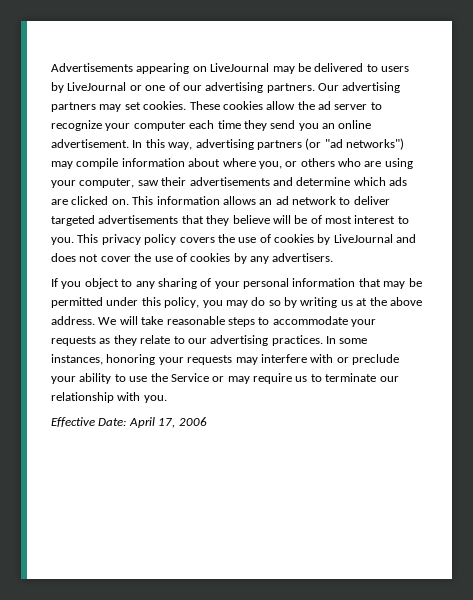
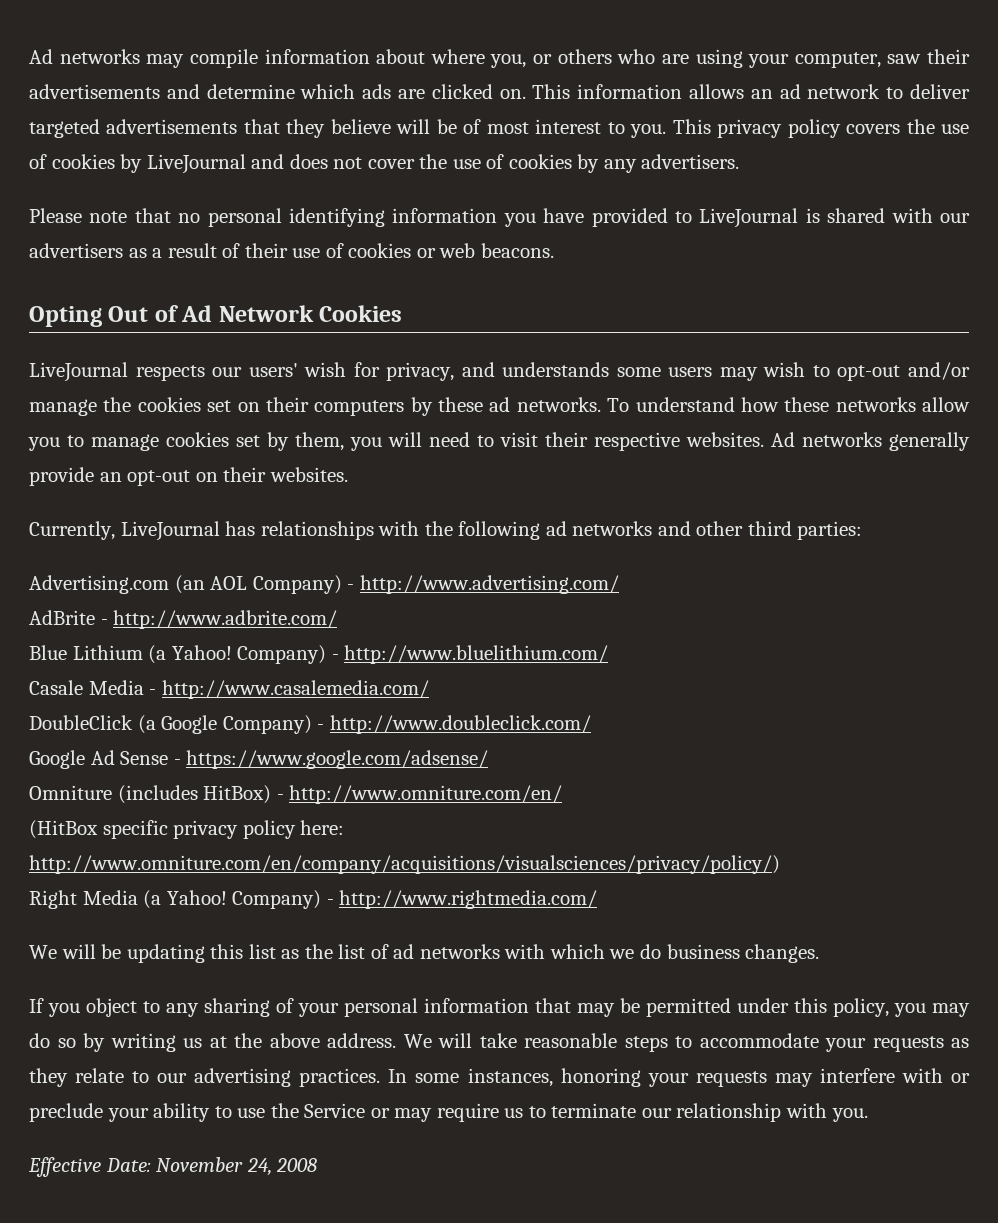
- Advertisements appearing on LiveJournal may be delivered to users by LiveJournal or one of our advertising partners. Our advertising partners may set cookies. These cookies allow the ad server to recognize your computer each time they send you an online advertisement. In this way, advertising partners (or "ad networks") may compile information about where you, or others who are using your computer, saw their advertisements and determine which ads are clicked on.
+ Ad networks may compile information about where you, or others who are using your computer, saw their advertisements and determine which ads are clicked on.
+ Please note that no personal identifying information you have provided to LiveJournal is shared with our advertisers as a result of their use of cookies or web beacons.
+ Opting Out of Ad Network Cookies
+ LiveJournal respects our users' wish for privacy, and understands some users may wish to opt-out and/or manage the cookies set on their computers by these ad networks. To understand how these networks allow you to manage cookies set by them, you will need to visit their respective websites. Ad networks generally provide an opt-out on their websites.
+ Currently, LiveJournal has relationships with the following ad networks and other third parties:
+ Advertising.com (an AOL Company) - http://www.advertising.com/
+ AdBrite - http://www.adbrite.com/
+ Blue Lithium (a Yahoo! Company) - http://www.bluelithium.com/
+ Casale Media - http://www.casalemedia.com/
+ DoubleClick (a Google Company) - http://www.doubleclick.com/
+ Google Ad Sense - https://www.google.com/adsense/
+ Omniture (includes HitBox) - http://www.omniture.com/en/
+ (HitBox specific privacy policy here: http://www.omniture.com/en/company/acquisitions/visualsciences/privacy/policy/)
+ Right Media (a Yahoo! Company) - http://www.rightmedia.com/
+ We will be updating this list as the list of ad networks with which we do business changes.
- Effective Date: April 17, 2006
+ Effective Date: November 24, 2008

